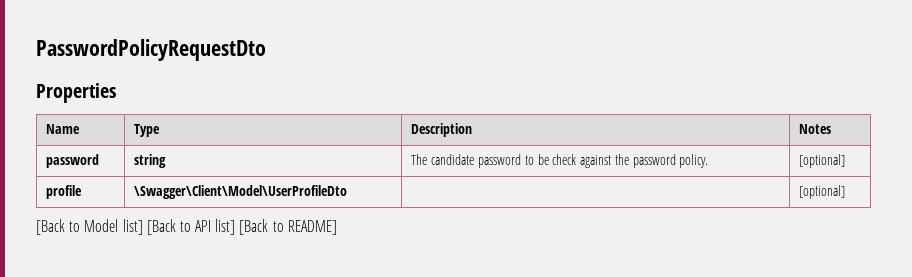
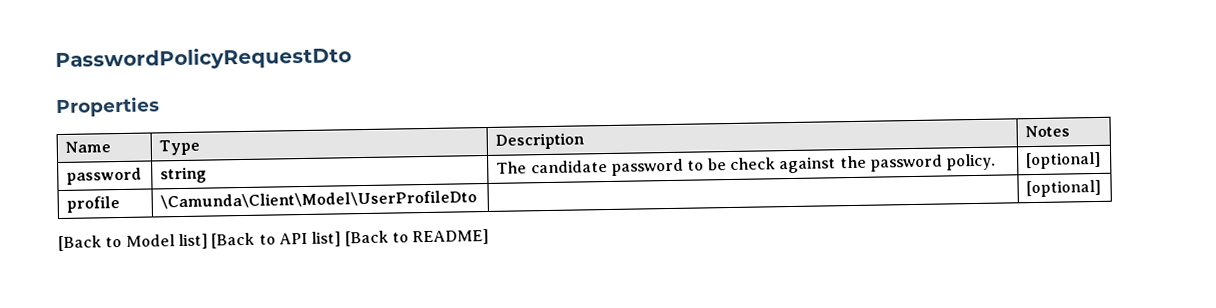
- profile | \Swagger\Client\Model\UserProfileDto | | [optional]
+ profile | \Camunda\Client\Model\UserProfileDto | | [optional]

